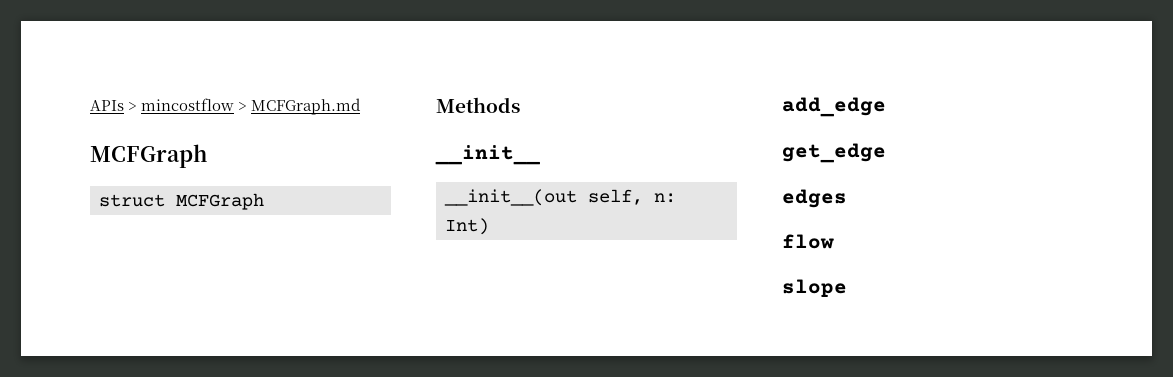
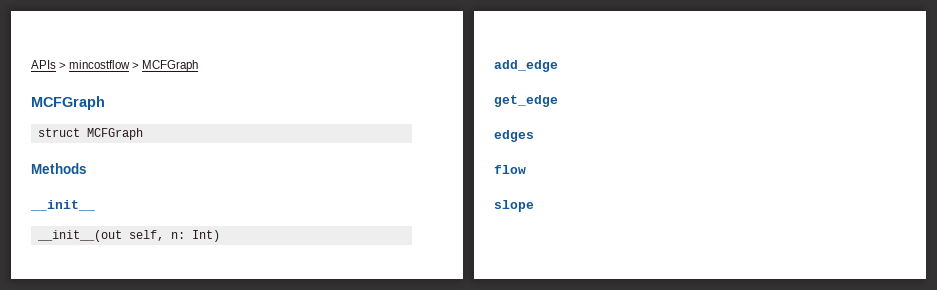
- APIs > mincostflow > MCFGraph.md
+ APIs > mincostflow > MCFGraph

